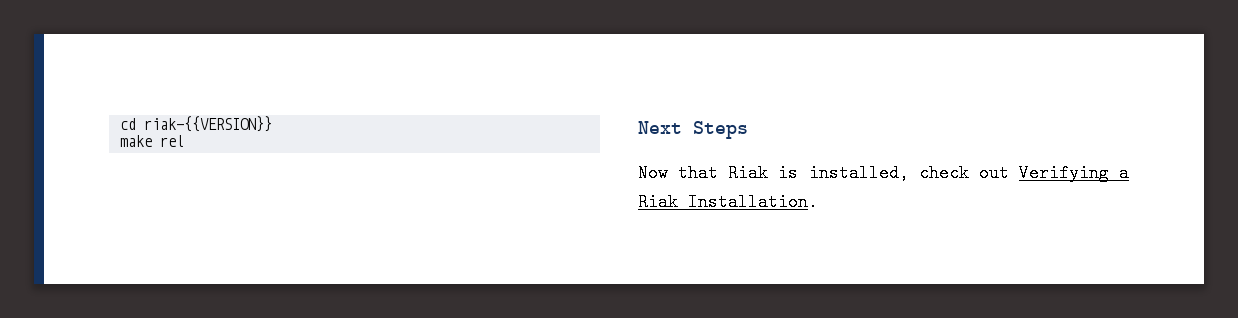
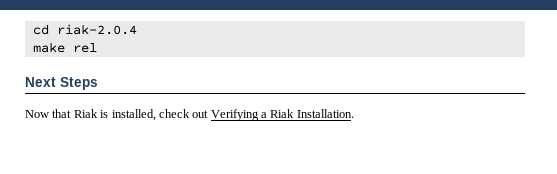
- cd riak-{{VERSION}}
+ cd riak-2.0.4

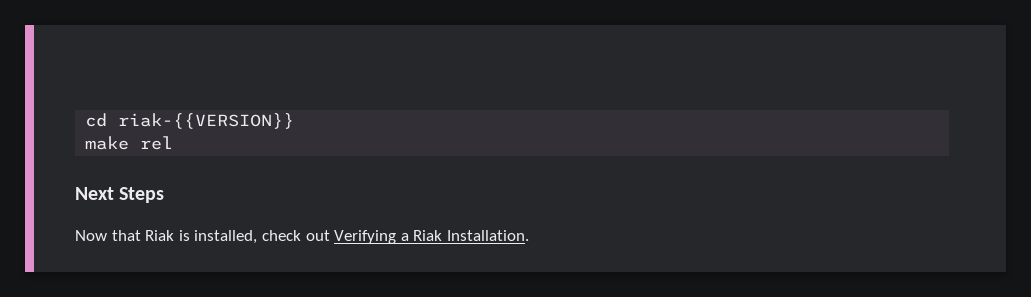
- cd riak-2.0.4
+ cd riak-{{VERSION}}

